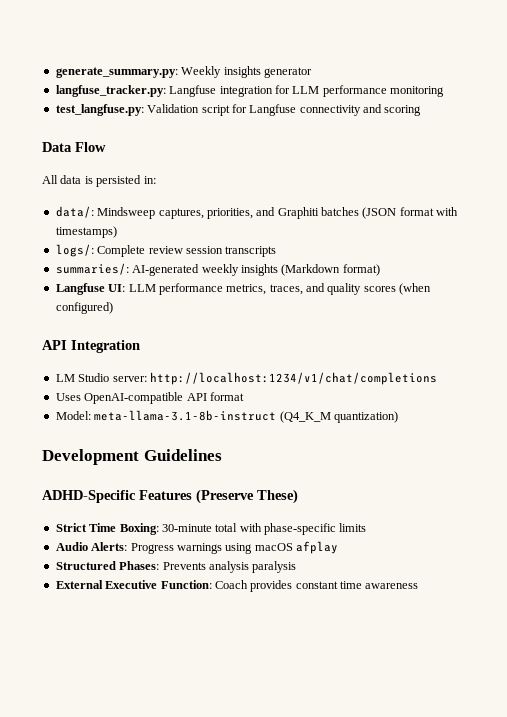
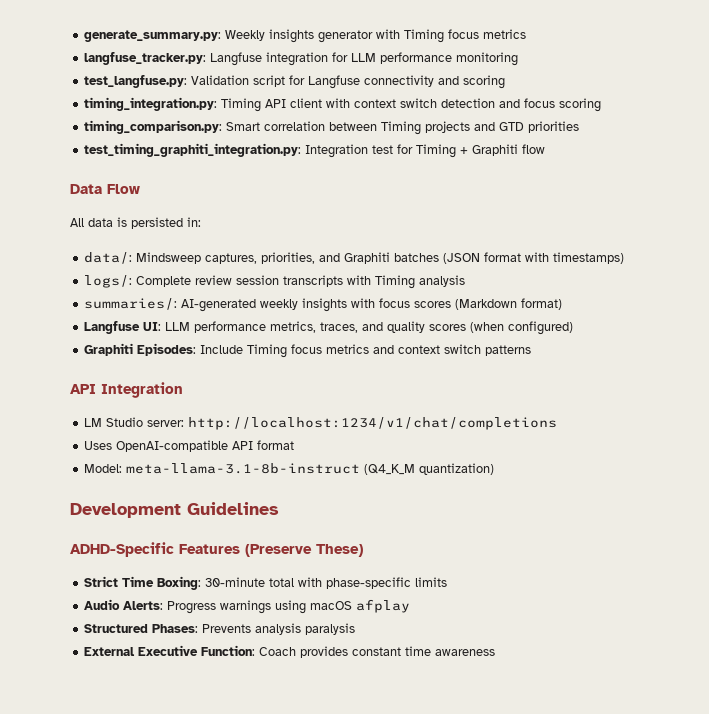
- generate_summary.py: Weekly insights generator
+ generate_summary.py: Weekly insights generator with Timing focus metrics
+ timing_integration.py: Timing API client with context switch detection and focus scoring
+ timing_comparison.py: Smart correlation between Timing projects and GTD priorities
+ test_timing_graphiti_integration.py: Integration test for Timing + Graphiti flow
- logs/: Complete review session transcripts
+ logs/: Complete review session transcripts with Timing analysis
- summaries/: AI-generated weekly insights (Markdown format)
+ summaries/: AI-generated weekly insights with focus scores (Markdown format)
+ Graphiti Episodes: Include Timing focus metrics and context switch patterns

